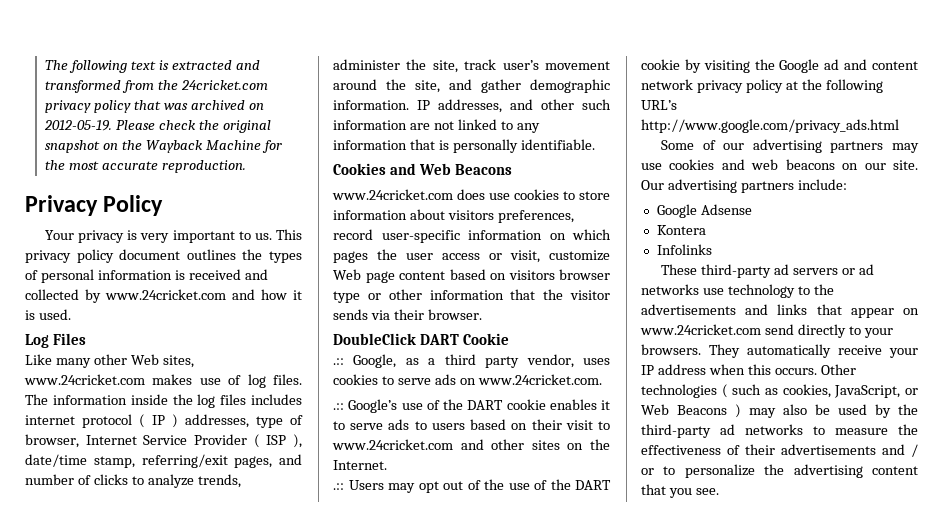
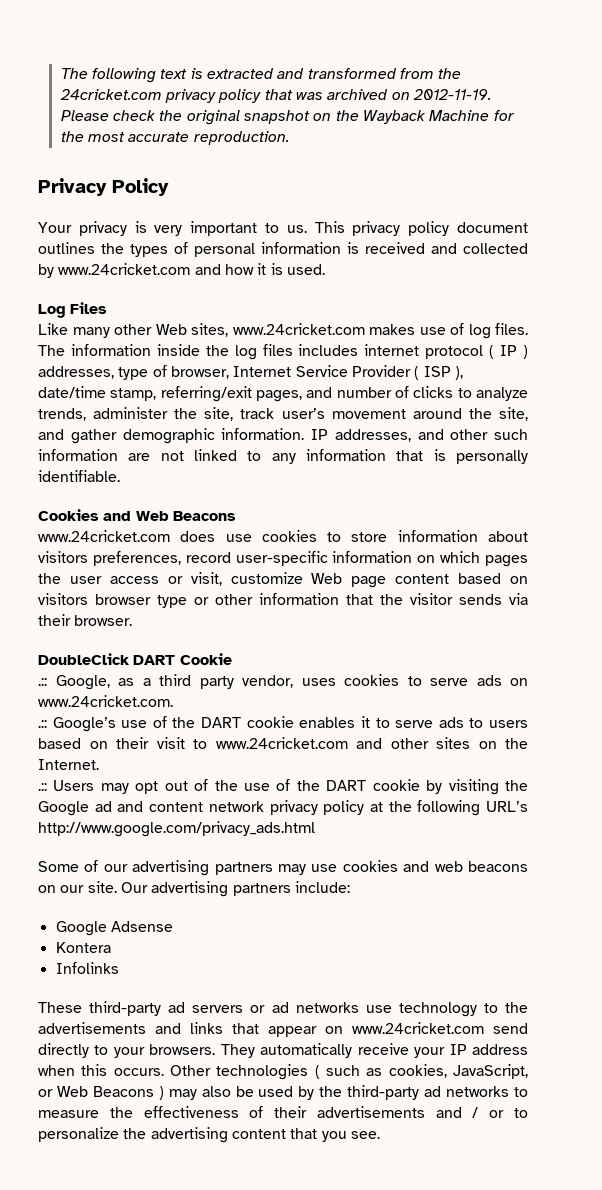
- The following text is extracted and transformed from the 24cricket.com privacy policy that was archived on 2012-05-19.
+ The following text is extracted and transformed from the 24cricket.com privacy policy that was archived on 2012-11-19.

